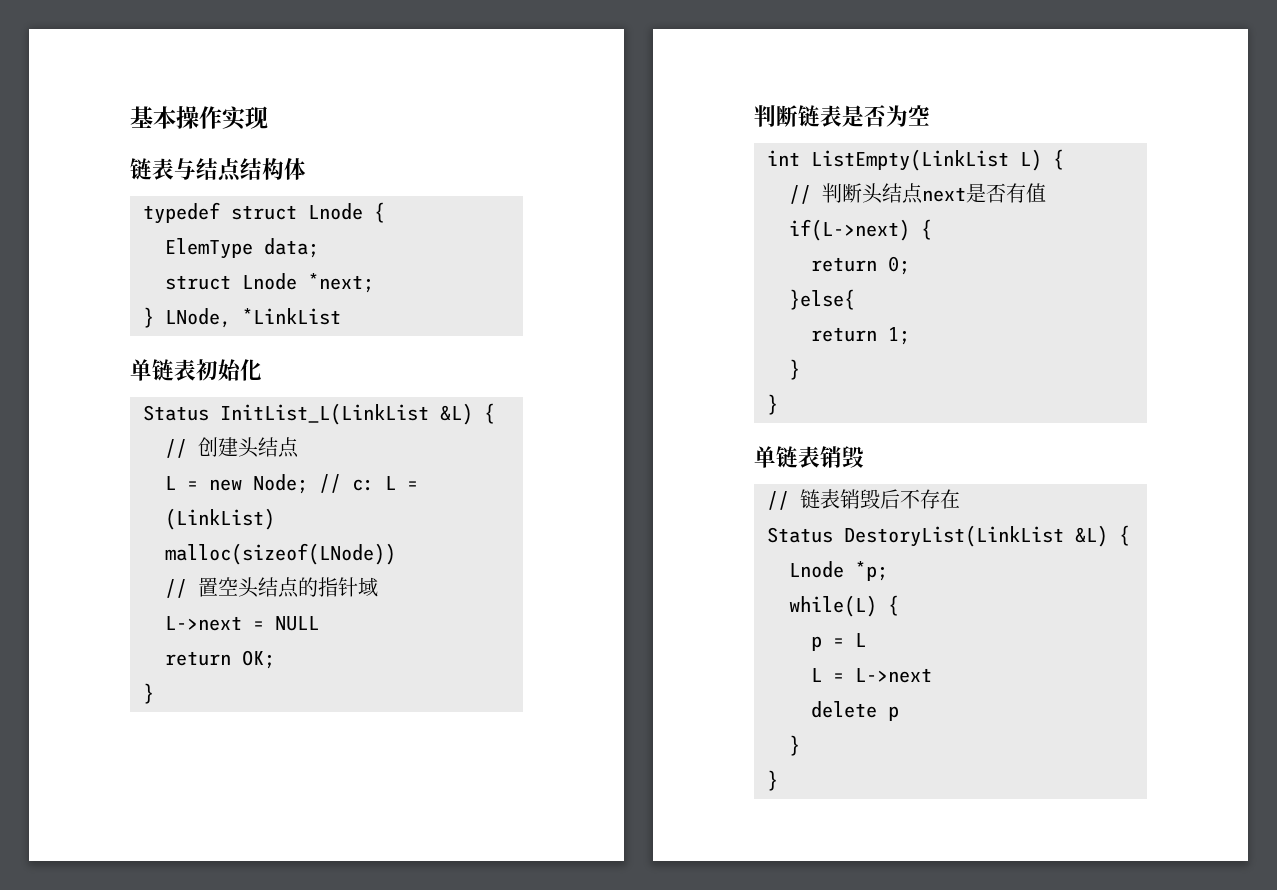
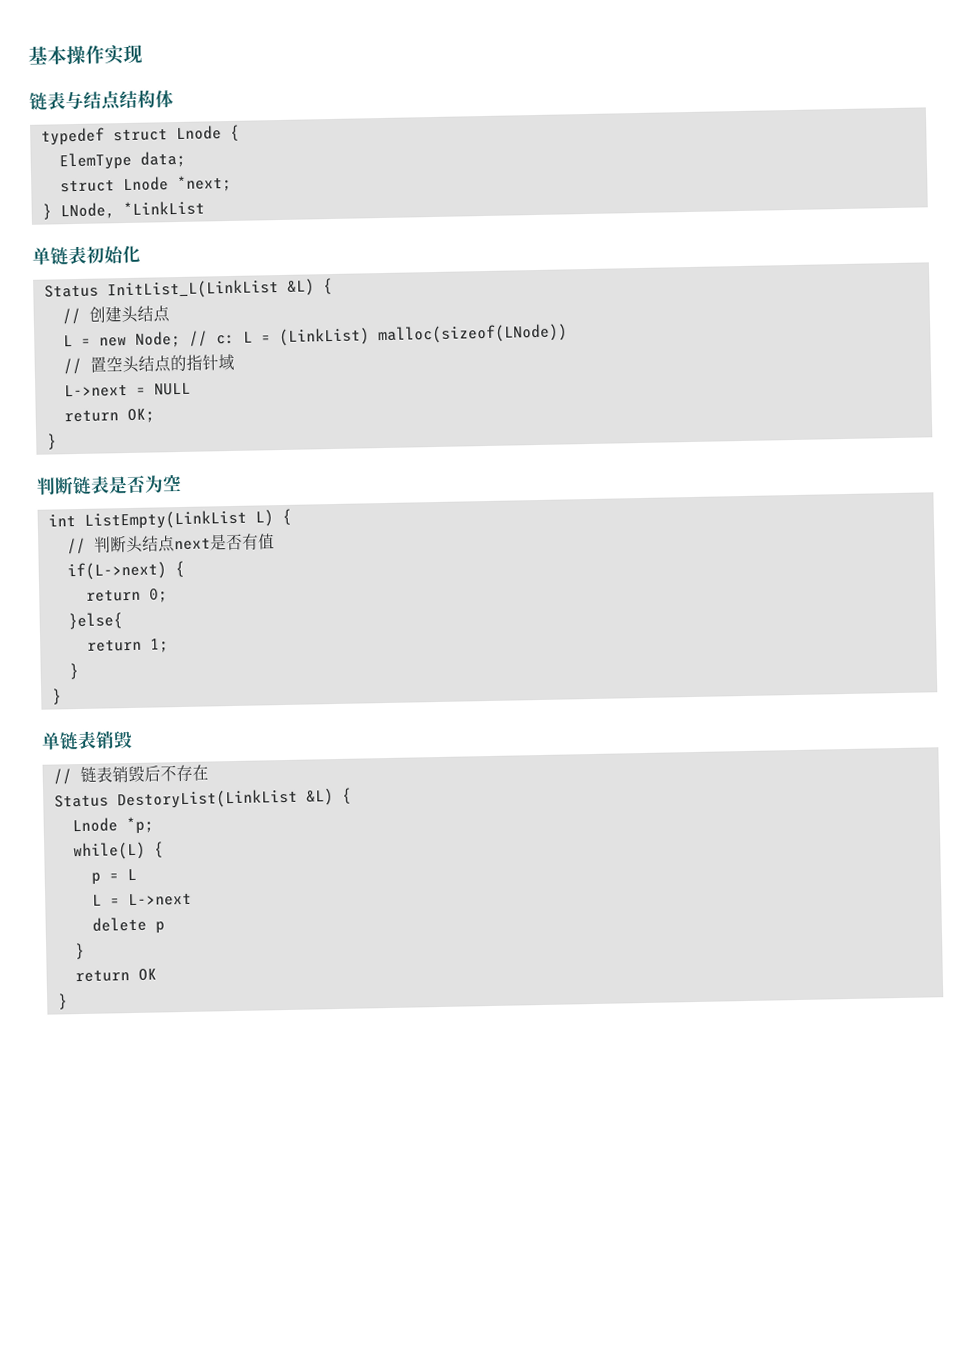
+ return OK

